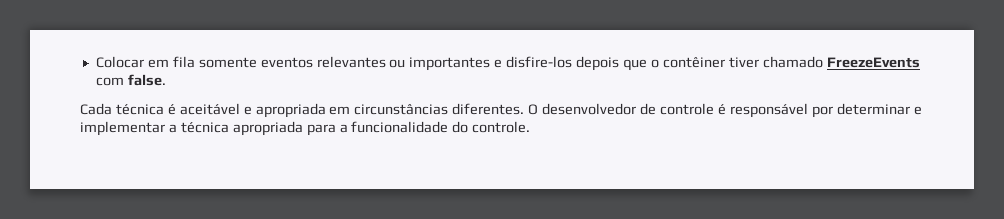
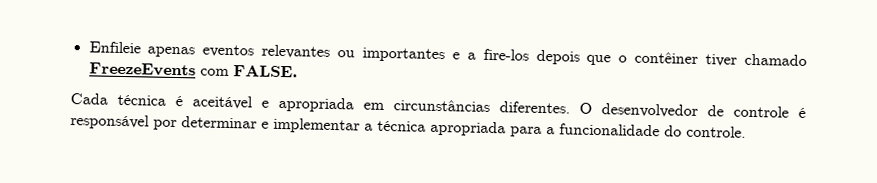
- Colocar em fila somente eventos relevantes ou importantes e disfire-los depois que o contêiner tiver chamado FreezeEvents com false.
+ Enfileie apenas eventos relevantes ou importantes e a fire-los depois que o contêiner tiver chamado FreezeEvents com FALSE.

